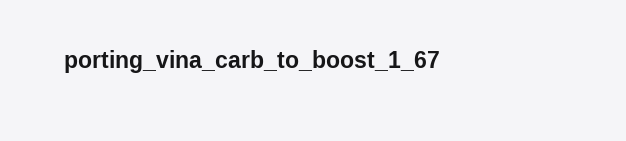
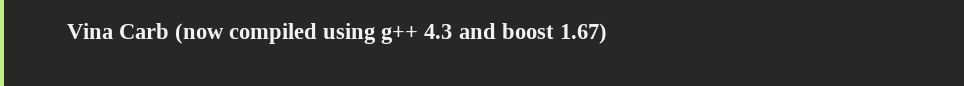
- porting_vina_carb_to_boost_1_67
+ Vina Carb (now compiled using g++ 4.3 and boost 1.67)

